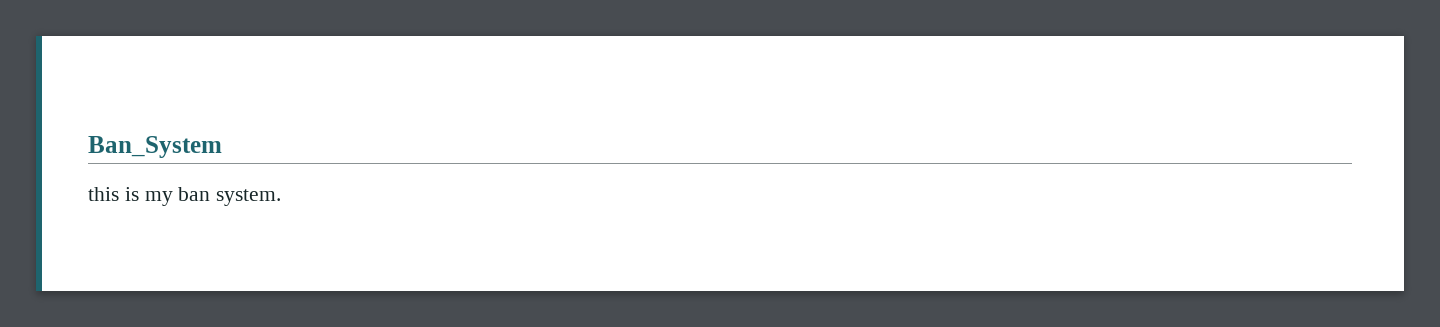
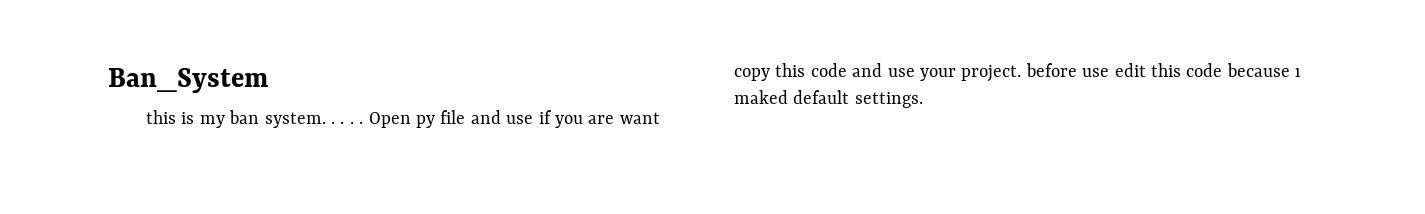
- this is my ban system.
+ this is my ban system. . . . . Open py file and use if you are want copy this code and use your project. before use edit this code because ı maked default settings.

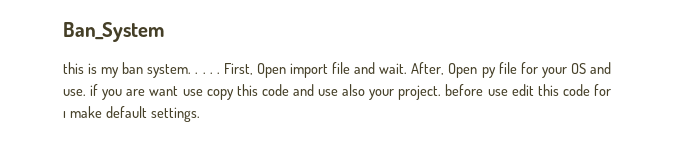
- Open py file and use if you are want copy this code and use your project. before use edit this code because ı maked default settings.
+ First, Open import file and wait. After, Open py file for your OS and use. if you are want use copy this code and use also your project. before use edit this code for ı make default settings.

